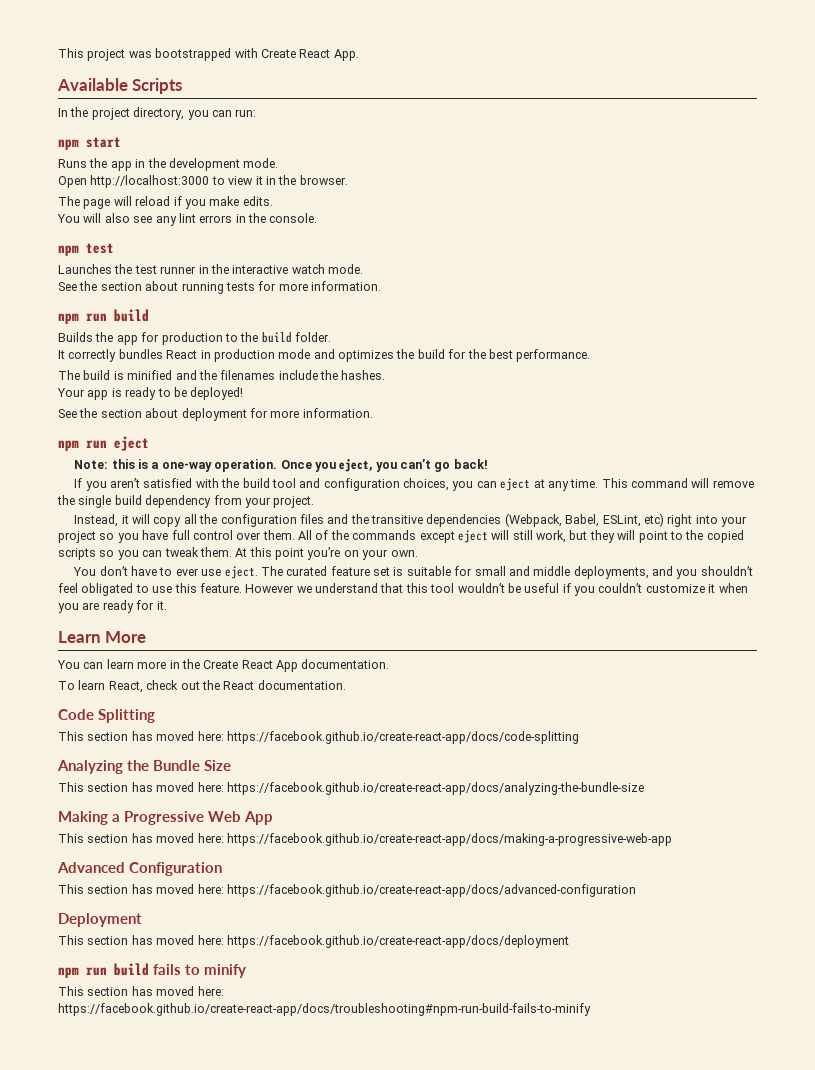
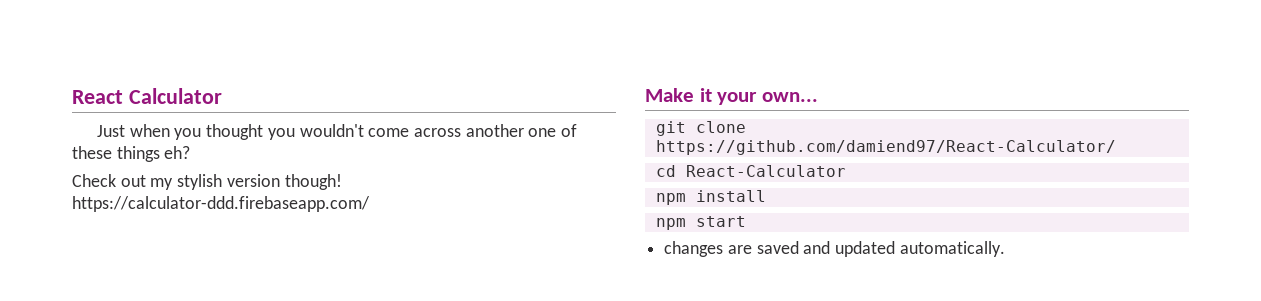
- This project was bootstrapped with Create React App.
- Available Scripts
- In the project directory, you can run:
+ React Calculator
+ Just when you thought you wouldn't come across another one of these things eh?
+ Check out my stylish version though! https://calculator-ddd.firebaseapp.com/
+ Make it your own...
+ git clone https://github.com/damiend97/React-Calculator/
+ cd React-Calculator
+ npm install
  npm start
- Runs the app in the development mode.
- Open http://localhost:3000 to view it in the browser.
- The page will reload if you make edits.
- You will also see any lint errors in the console.
- npm test
- Launches the test runner in the interactive watch mode.
- See the section about running tests for more information.
- npm run build
- Builds the app for production to the build folder.
- It correctly bundles React in production mode and optimizes the build for the best performance.
- The build is minified and the filenames include the hashes.
- Your app is ready to be deployed!
- See the section about deployment for more information.
- npm run eject
- Note: this is a one-way operation. Once you eject, you can’t go back!
- If you aren’t satisfied with the build tool and configuration choices, you can eject at any time. This command will remove the single build dependency from your project.
- Instead, it will copy all the configuration files and the transitive dependencies (Webpack, Babel, ESLint, etc) right into your project so you have full control over them. All of the commands except eject will still work, but they will point to the copied scripts so you can tweak them. At this point you’re on your own.
- You don’t have to ever use eject. The curated feature set is suitable for small and middle deployments, and you shouldn’t feel obligated to use this feature. However we understand that this tool wouldn’t be useful if you couldn’t customize it when you are ready for it.
- Learn More
- You can learn more in the Create React App documentation.
- To learn React, check out the React documentation.
- Code Splitting
- This section has moved here: https://facebook.github.io/create-react-app/docs/code-splitting
- Analyzing the Bundle Size
- This section has moved here: https://facebook.github.io/create-react-app/docs/analyzing-the-bundle-size
- Making a Progressive Web App
- This section has moved here: https://facebook.github.io/create-react-app/docs/making-a-progressive-web-app
- Advanced Configuration
- This section has moved here: https://facebook.github.io/create-react-app/docs/advanced-configuration
- Deployment
- This section has moved here: https://facebook.github.io/create-react-app/docs/deployment
- npm run build fails to minify
- This section has moved here: https://facebook.github.io/create-react-app/docs/troubleshooting#npm-run-build-fails-to-minify
+ changes are saved and updated automatically.

